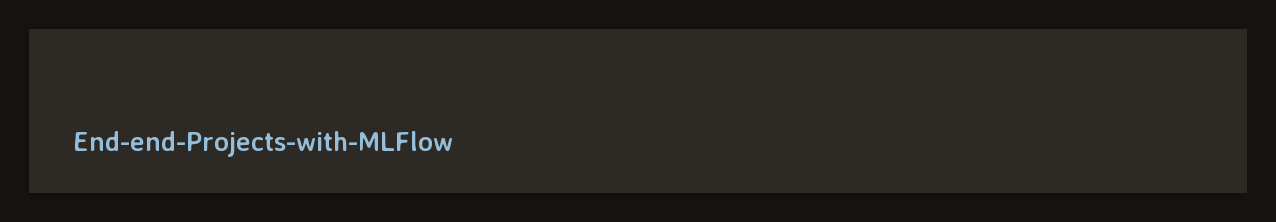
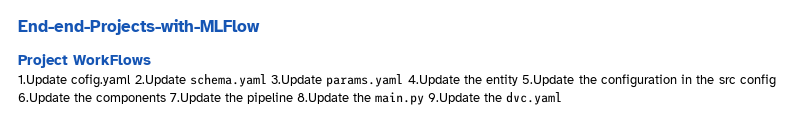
+ Project WorkFlows
+ 1.Update cofig.yaml 2.Update schema.yaml 3.Update params.yaml 4.Update the entity 5.Update the configuration in the src config 6.Update the components 7.Update the pipeline 8.Update the main.py 9.Update the dvc.yaml

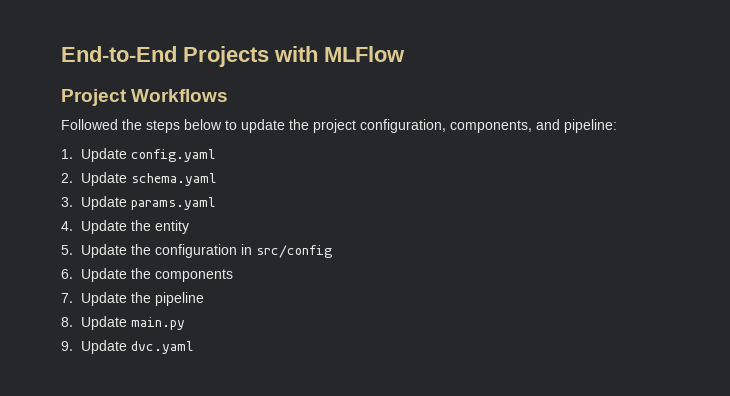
- End-end-Projects-with-MLFlow
- Project WorkFlows
- 1.Update cofig.yaml 2.Update schema.yaml 3.Update params.yaml 4.Update the entity 5.Update the configuration in the src config 6.Update the components 7.Update the pipeline 8.Update the main.py 9.Update the dvc.yaml
+ End-to-End Projects with MLFlow
+ Project Workflows
+ Followed the steps below to update the project configuration, components, and pipeline:
+ 1. Update config.yaml
+ 2. Update schema.yaml
+ 3. Update params.yaml
+ 4. Update the entity
+ 5. Update the configuration in src/config
+ 6. Update the components
+ 7. Update the pipeline
+ 8. Update main.py
+ 9. Update dvc.yaml

